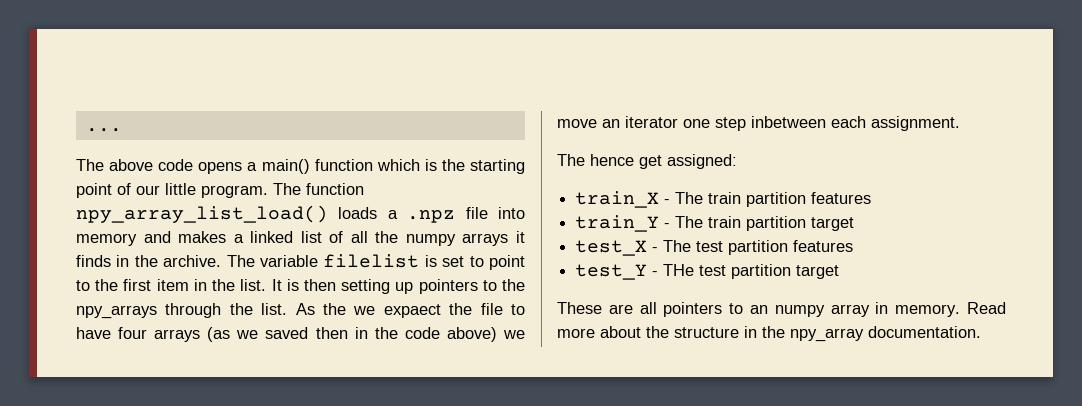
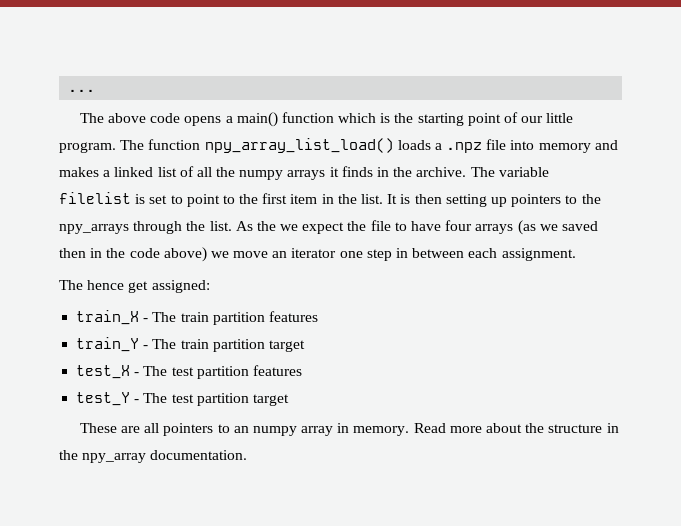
- As the we expaect the file to have four arrays (as we saved then in the code above) we move an iterator one step inbetween each assignment.
+ As the we expect the file to have four arrays (as we saved then in the code above) we move an iterator one step in between each assignment.
- test_Y - THe test partition target
+ test_Y - The test partition target

